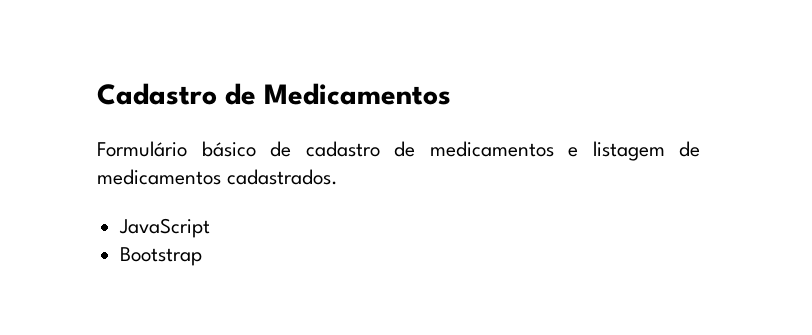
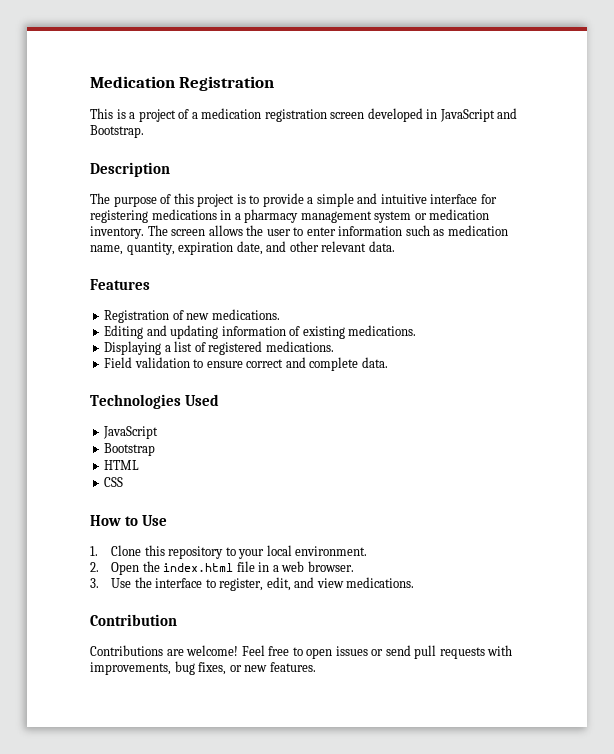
- Cadastro de Medicamentos
- Formulário básico de cadastro de medicamentos e listagem de medicamentos cadastrados.
+ Medication Registration
+ This is a project of a medication registration screen developed in JavaScript and Bootstrap.
+ Description
+ The purpose of this project is to provide a simple and intuitive interface for registering medications in a pharmacy management system or medication inventory. The screen allows the user to enter information such as medication name, quantity, expiration date, and other relevant data.
+ Features
+ Registration of new medications.
+ Editing and updating information of existing medications.
+ Displaying a list of registered medications.
+ Field validation to ensure correct and complete data.
+ Technologies Used
  JavaScript
  Bootstrap
+ HTML
+ CSS
+ How to Use
+ 1. Clone this repository to your local environment.
+ 2. Open the index.html file in a web browser.
+ 3. Use the interface to register, edit, and view medications.
+ Contribution
+ Contributions are welcome! Feel free to open issues or send pull requests with improvements, bug fixes, or new features.

